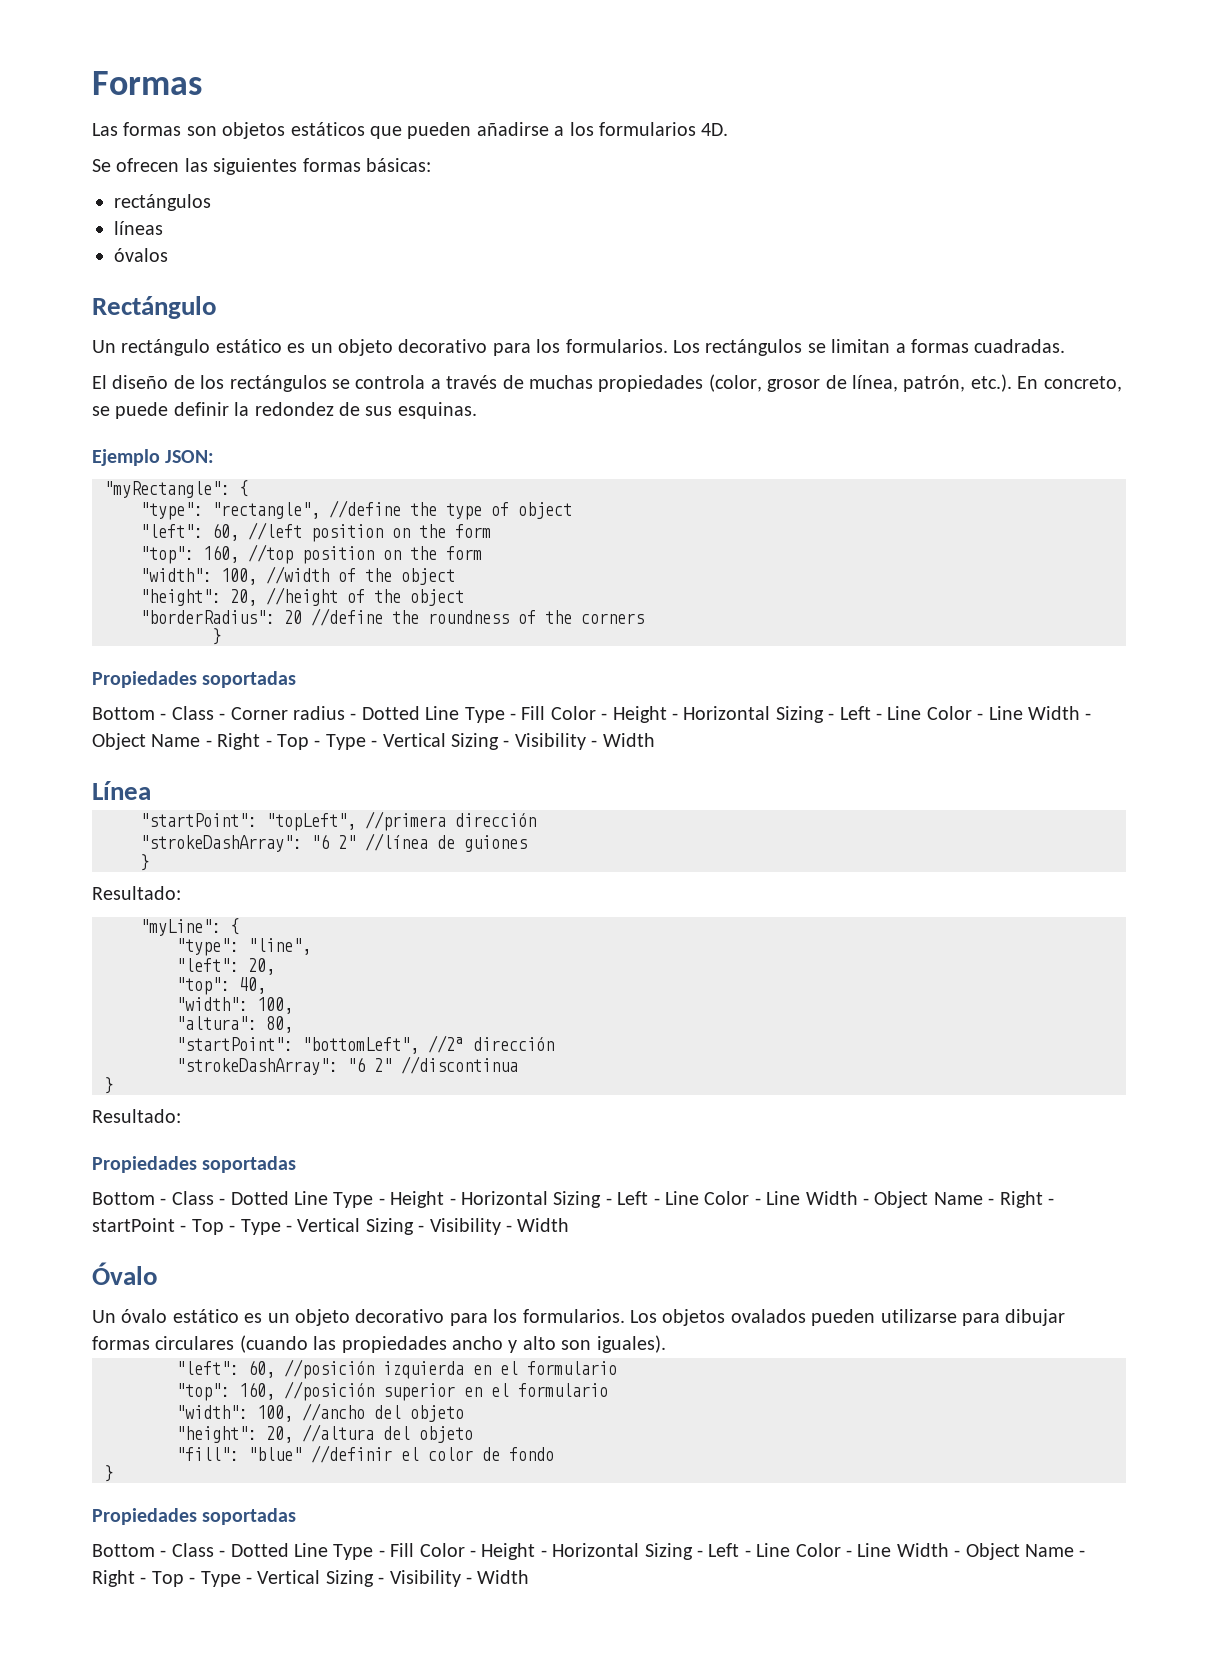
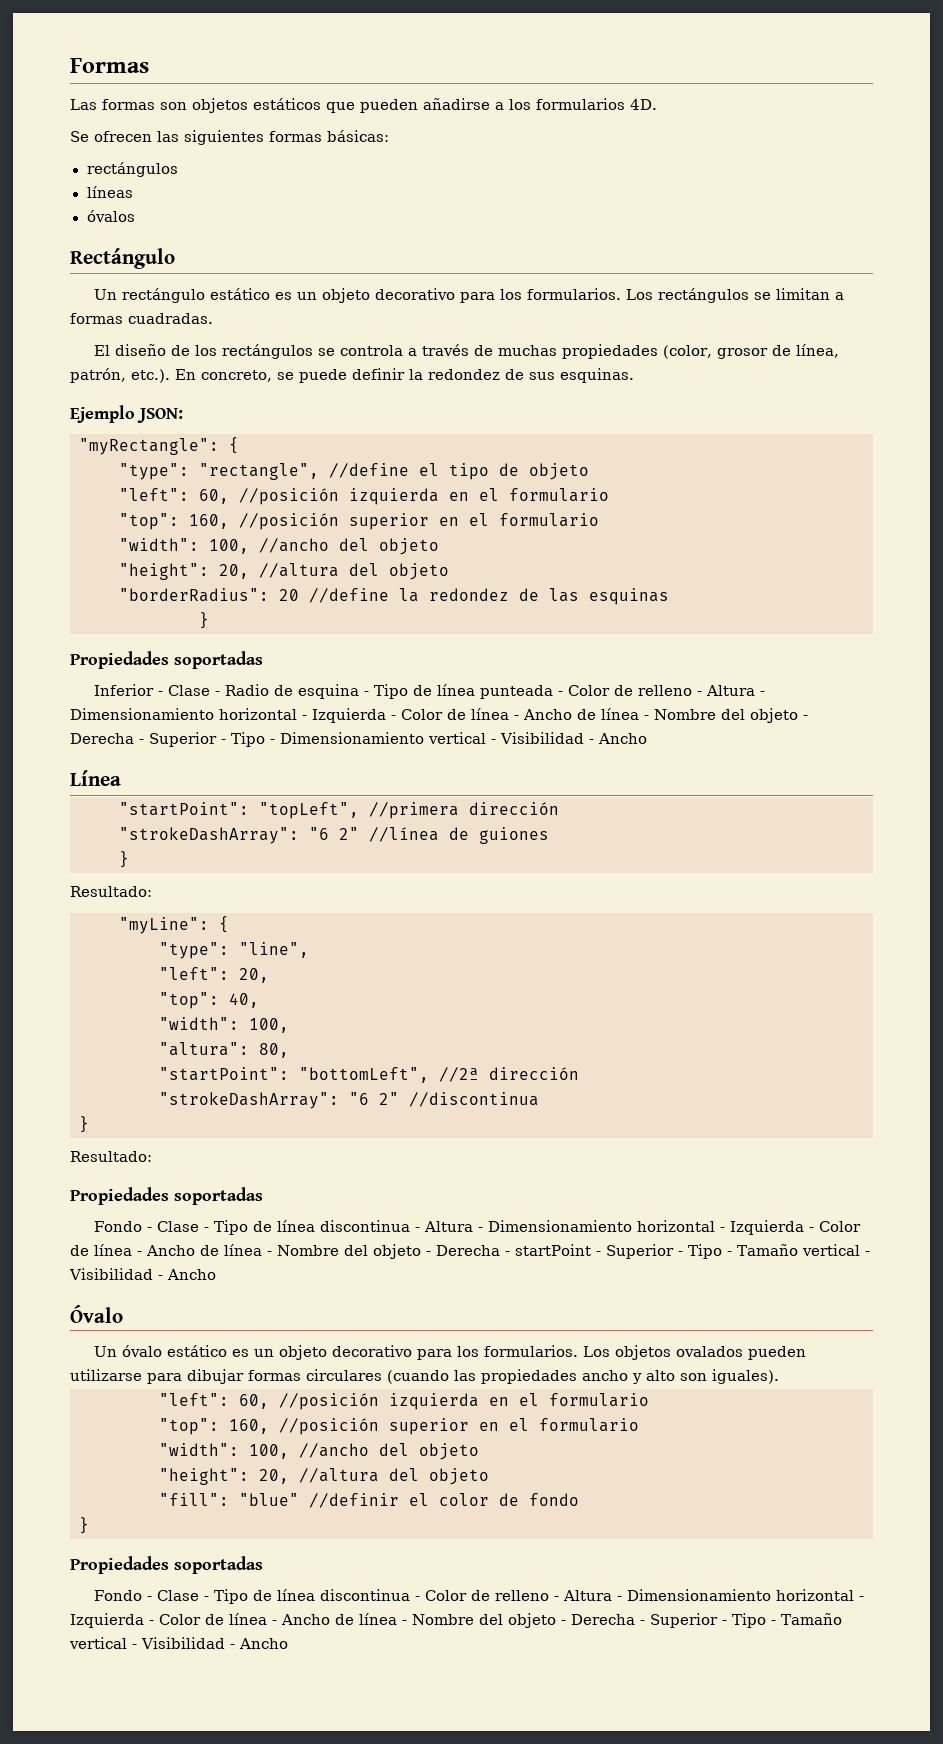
- "type": "rectangle", //define the type of object
- "left": 60, //left position on the form
- "top": 160, //top position on the form
- "width": 100, //width of the object
- "height": 20, //height of the object
- "borderRadius": 20 //define the roundness of the corners
+ "type": "rectangle", //define el tipo de objeto
+ "left": 60, //posición izquierda en el formulario
+ "top": 160, //posición superior en el formulario
+ "width": 100, //ancho del objeto
+ "height": 20, //altura del objeto
+ "borderRadius": 20 //define la redondez de las esquinas
  }
  Propiedades soportadas
- Bottom - Class - Corner radius - Dotted Line Type - Fill Color - Height - Horizontal Sizing - Left - Line Color - Line Width - Object Name - Right - Top - Type - Vertical Sizing - Visibility - Width
+ Inferior - Clase - Radio de esquina - Tipo de línea punteada - Color de relleno - Altura - Dimensionamiento horizontal - Izquierda - Color de línea - Ancho de línea - Nombre del objeto - Derecha - Superior - Tipo - Dimensionamiento vertical - Visibilidad - Ancho
- Bottom - Class - Dotted Line Type - Height - Horizontal Sizing - Left - Line Color - Line Width - Object Name - Right - startPoint - Top - Type - Vertical Sizing - Visibility - Width
+ Fondo - Clase - Tipo de línea discontinua - Altura - Dimensionamiento horizontal - Izquierda - Color de línea - Ancho de línea - Nombre del objeto - Derecha - startPoint - Superior - Tipo - Tamaño vertical - Visibilidad - Ancho
- Bottom - Class - Dotted Line Type - Fill Color - Height - Horizontal Sizing - Left - Line Color - Line Width - Object Name - Right - Top - Type - Vertical Sizing - Visibility - Width
+ Fondo - Clase - Tipo de línea discontinua - Color de relleno - Altura - Dimensionamiento horizontal - Izquierda - Color de línea - Ancho de línea - Nombre del objeto - Derecha - Superior - Tipo - Tamaño vertical - Visibilidad - Ancho

